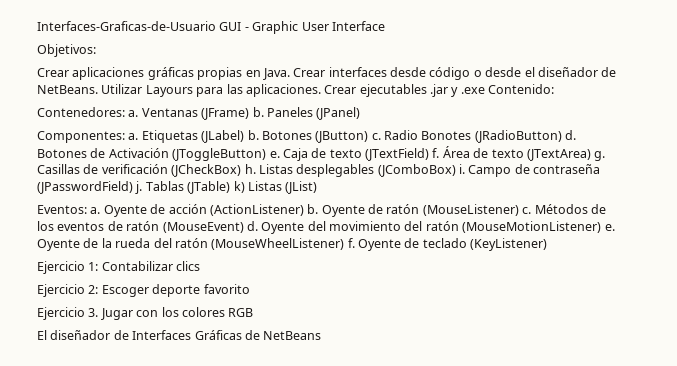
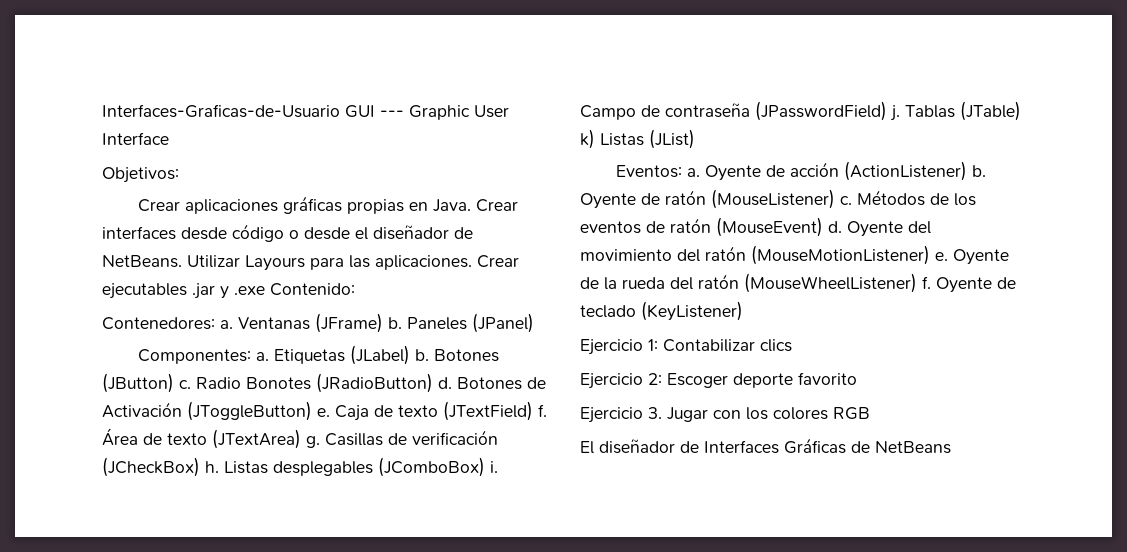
- Interfaces-Graficas-de-Usuario GUI - Graphic User Interface
+ Interfaces-Graficas-de-Usuario GUI --- Graphic User Interface

